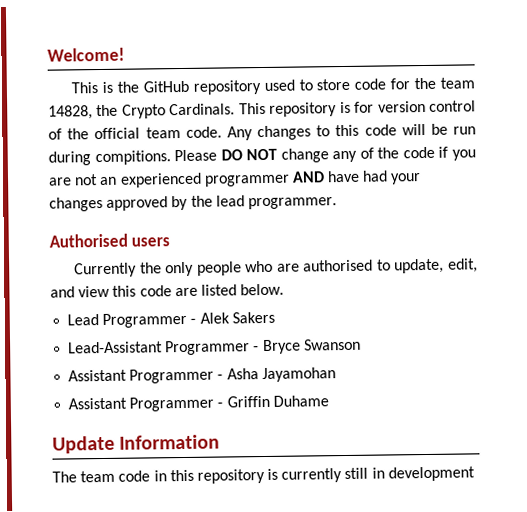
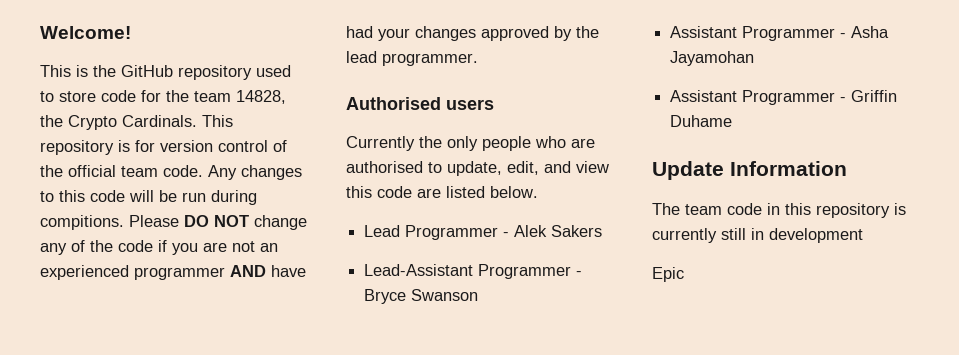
+ Epic

